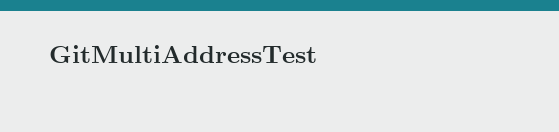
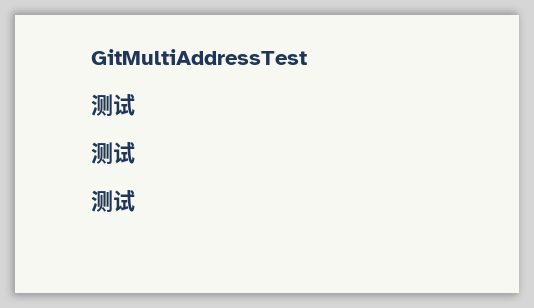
  GitMultiAddressTest
+ 测试
+ 测试
+ 测试

